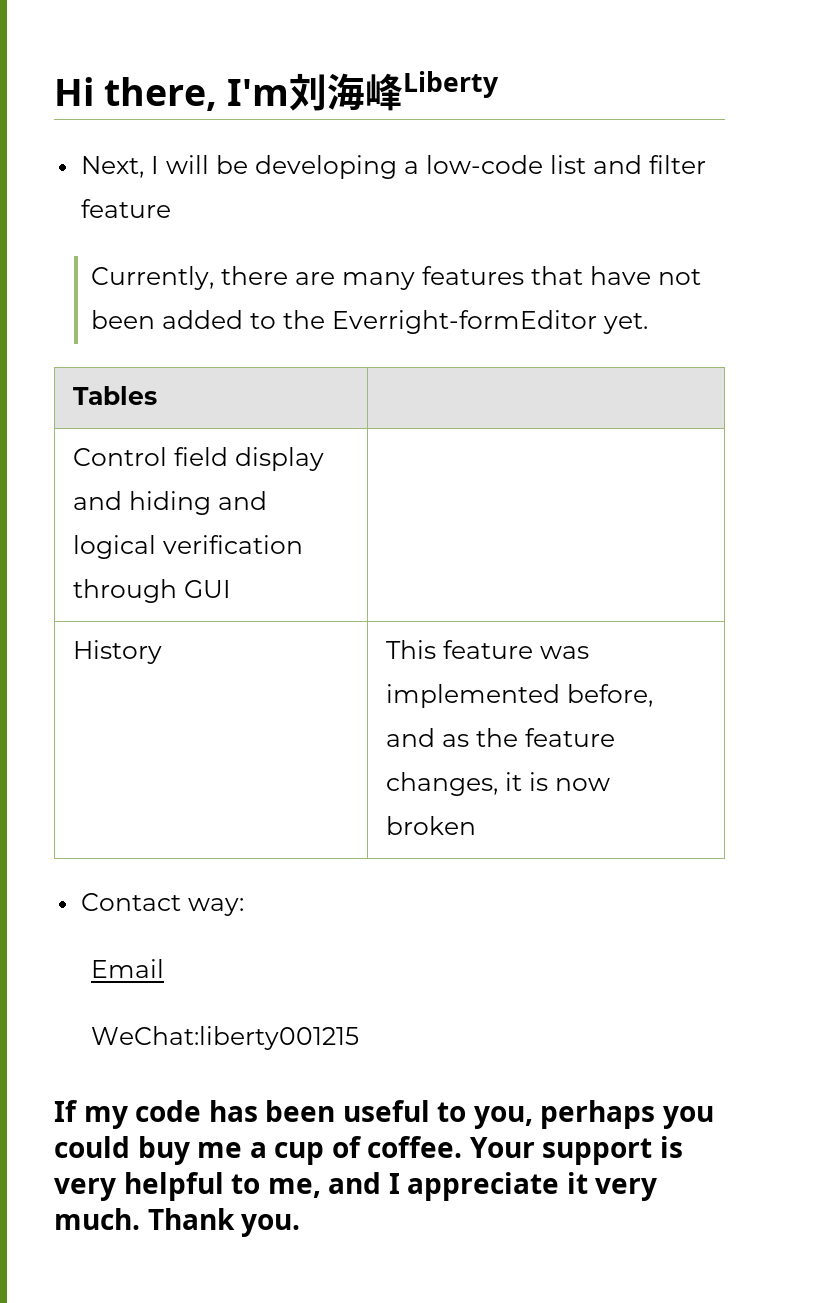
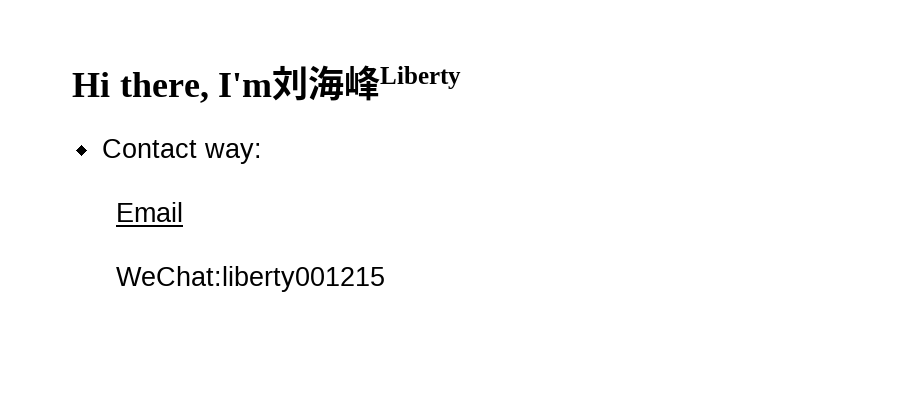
- Next, I will be developing a low-code list and filter feature
- Currently, there are many features that have not been added to the Everright-formEditor yet.
- Tables |
- Control field display and hiding and logical verification through GUI |
- History | This feature was implemented before, and as the feature changes, it is now broken
  Contact way:
  Email
  WeChat:liberty001215
- If my code has been useful to you, perhaps you could buy me a cup of coffee. Your support is very helpful to me, and I appreciate it very much. Thank you.

